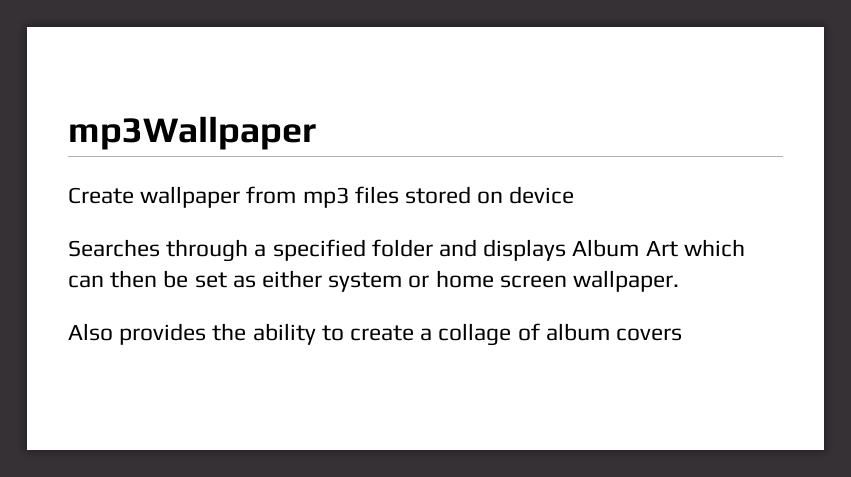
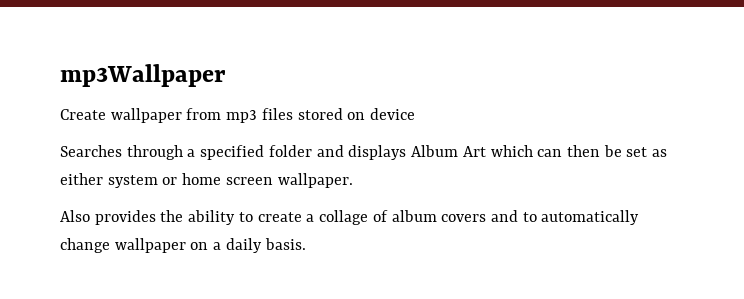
- Also provides the ability to create a collage of album covers
+ Also provides the ability to create a collage of album covers and to automatically change wallpaper on a daily basis.

